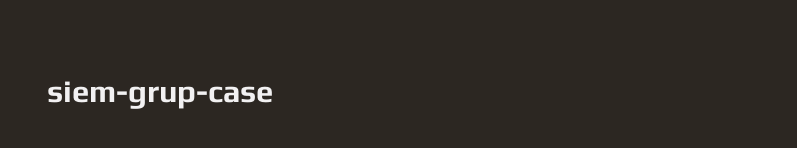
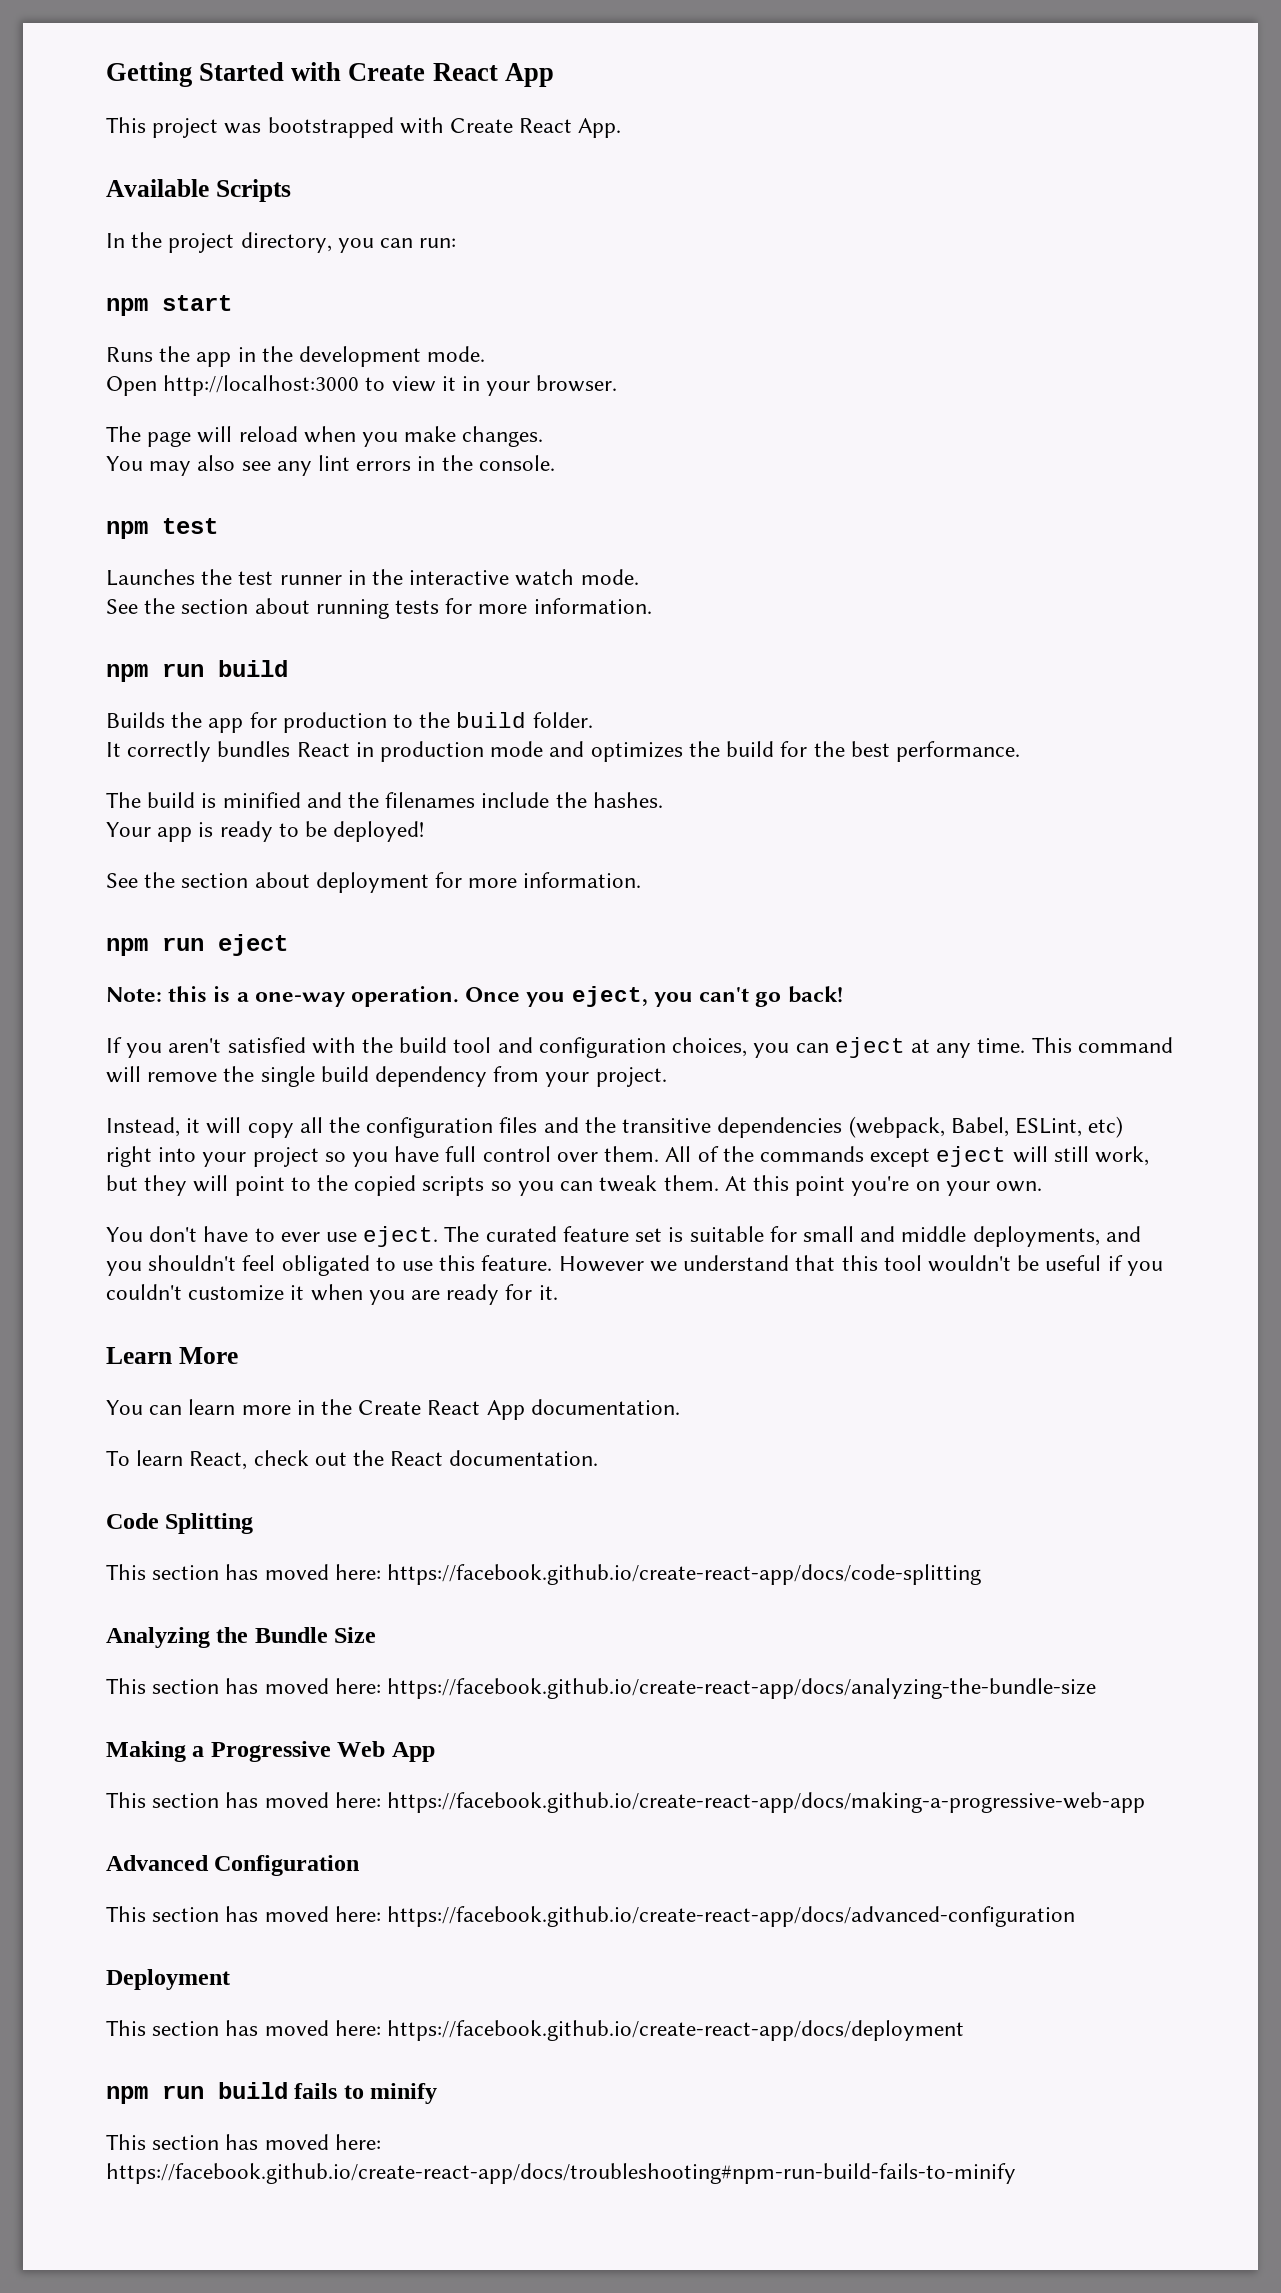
- siem-grup-case
+ Getting Started with Create React App
+ This project was bootstrapped with Create React App.
+ Available Scripts
+ In the project directory, you can run:
+ npm start
+ Runs the app in the development mode.
+ Open http://localhost:3000 to view it in your browser.
+ The page will reload when you make changes.
+ You may also see any lint errors in the console.
+ npm test
+ Launches the test runner in the interactive watch mode.
+ See the section about running tests for more information.
+ npm run build
+ Builds the app for production to the build folder.
+ It correctly bundles React in production mode and optimizes the build for the best performance.
+ The build is minified and the filenames include the hashes.
+ Your app is ready to be deployed!
+ See the section about deployment for more information.
+ npm run eject
+ Note: this is a one-way operation. Once you eject, you can't go back!
+ If you aren't satisfied with the build tool and configuration choices, you can eject at any time. This command will remove the single build dependency from your project.
+ Instead, it will copy all the configuration files and the transitive dependencies (webpack, Babel, ESLint, etc) right into your project so you have full control over them. All of the commands except eject will still work, but they will point to the copied scripts so you can tweak them. At this point you're on your own.
+ You don't have to ever use eject. The curated feature set is suitable for small and middle deployments, and you shouldn't feel obligated to use this feature. However we understand that this tool wouldn't be useful if you couldn't customize it when you are ready for it.
+ Learn More
+ You can learn more in the Create React App documentation.
+ To learn React, check out the React documentation.
+ Code Splitting
+ This section has moved here: https://facebook.github.io/create-react-app/docs/code-splitting
+ Analyzing the Bundle Size
+ This section has moved here: https://facebook.github.io/create-react-app/docs/analyzing-the-bundle-size
+ Making a Progressive Web App
+ This section has moved here: https://facebook.github.io/create-react-app/docs/making-a-progressive-web-app
+ Advanced Configuration
+ This section has moved here: https://facebook.github.io/create-react-app/docs/advanced-configuration
+ Deployment
+ This section has moved here: https://facebook.github.io/create-react-app/docs/deployment
+ npm run build fails to minify
+ This section has moved here: https://facebook.github.io/create-react-app/docs/troubleshooting#npm-run-build-fails-to-minify

